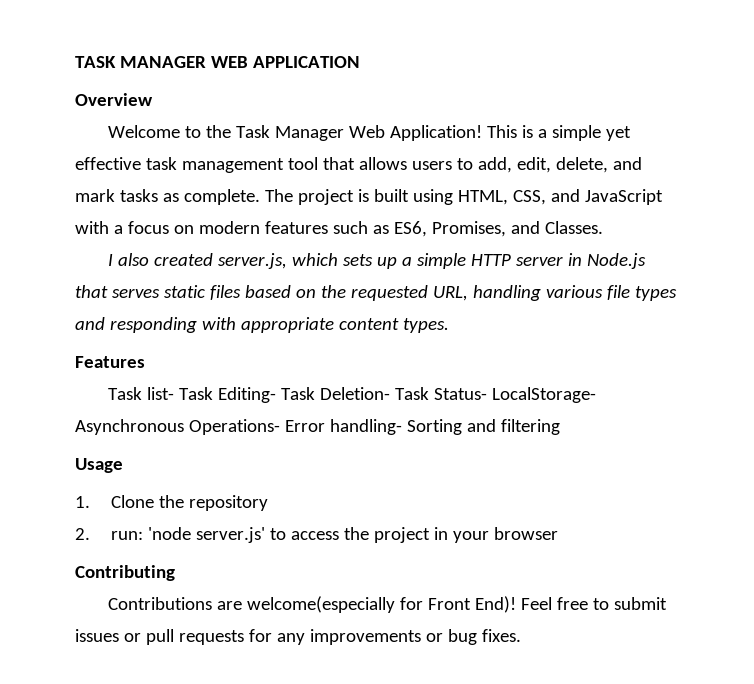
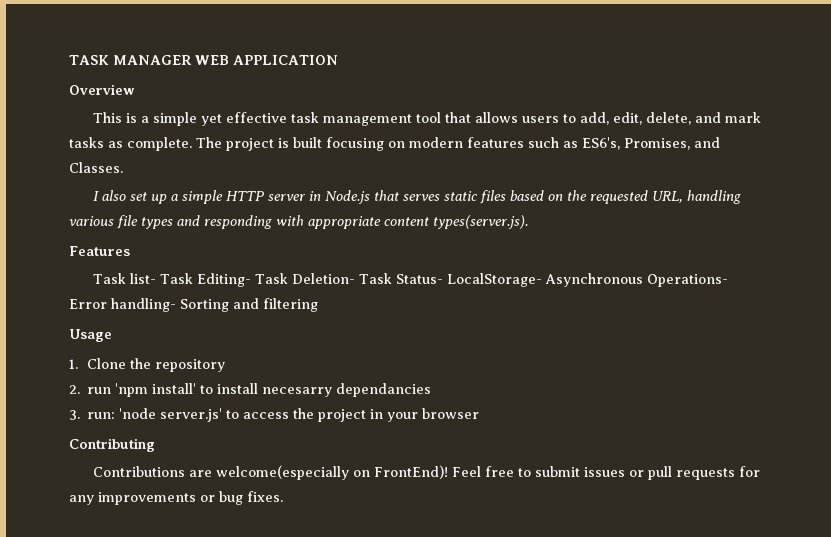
- Welcome to the Task Manager Web Application!
- The project is built using HTML, CSS, and JavaScript with a focus on modern features such as ES6, Promises, and Classes.
+ The project is built focusing on modern features such as ES6's, Promises, and Classes.
- I also created server.js, which sets up a simple HTTP server in Node.js that serves static files based on the requested URL, handling various file types and responding with appropriate content types.
+ I also set up a simple HTTP server in Node.js that serves static files based on the requested URL, handling various file types and responding with appropriate content types(server.js).
- 2. run: 'node server.js' to access the project in your browser
+ 2. run 'npm install' to install necesarry dependancies
+ 3. run: 'node server.js' to access the project in your browser
- Contributions are welcome(especially for Front End)!
+ Contributions are welcome(especially on FrontEnd)!

